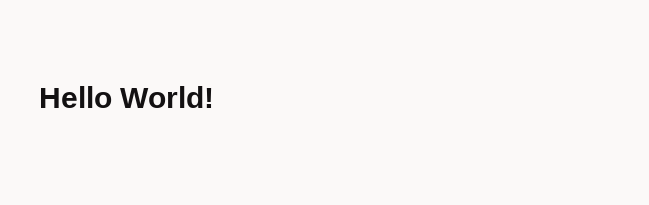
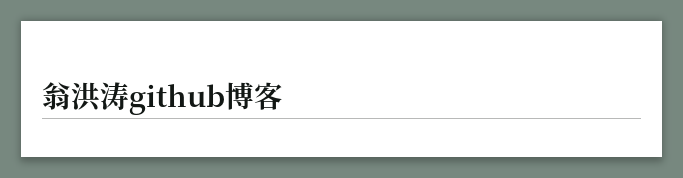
- Hello World!
+ 翁洪涛github博客

